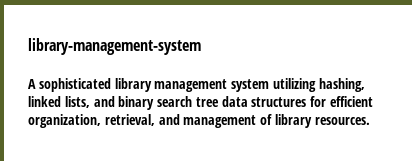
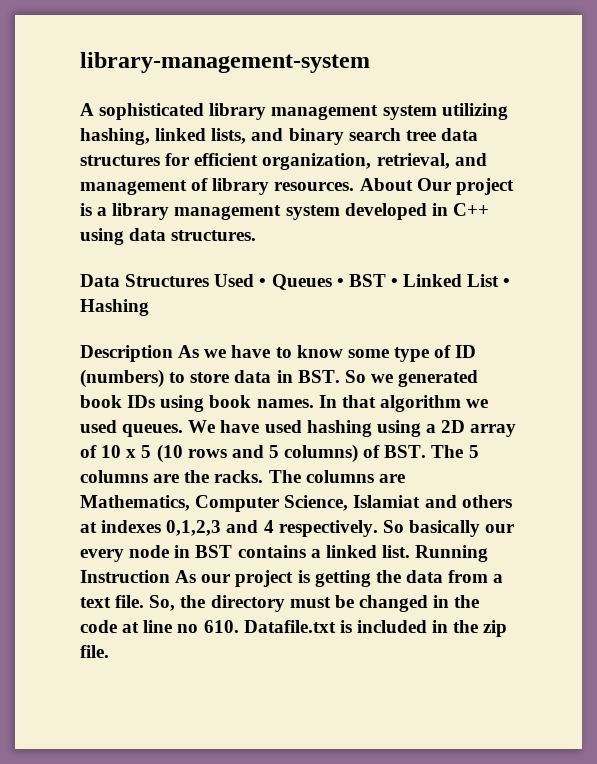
+ About Our project is a library management system developed in C++ using data structures.
+ Data Structures Used • Queues • BST • Linked List • Hashing
+ Description As we have to know some type of ID (numbers) to store data in BST. So we generated book IDs using book names. In that algorithm we used queues. We have used hashing using a 2D array of 10 x 5 (10 rows and 5 columns) of BST. The 5 columns are the racks. The columns are Mathematics, Computer Science, Islamiat and others at indexes 0,1,2,3 and 4 respectively. So basically our every node in BST contains a linked list. Running Instruction As our project is getting the data from a text file. So, the directory must be changed in the code at line no 610. Datafile.txt is included in the zip file.

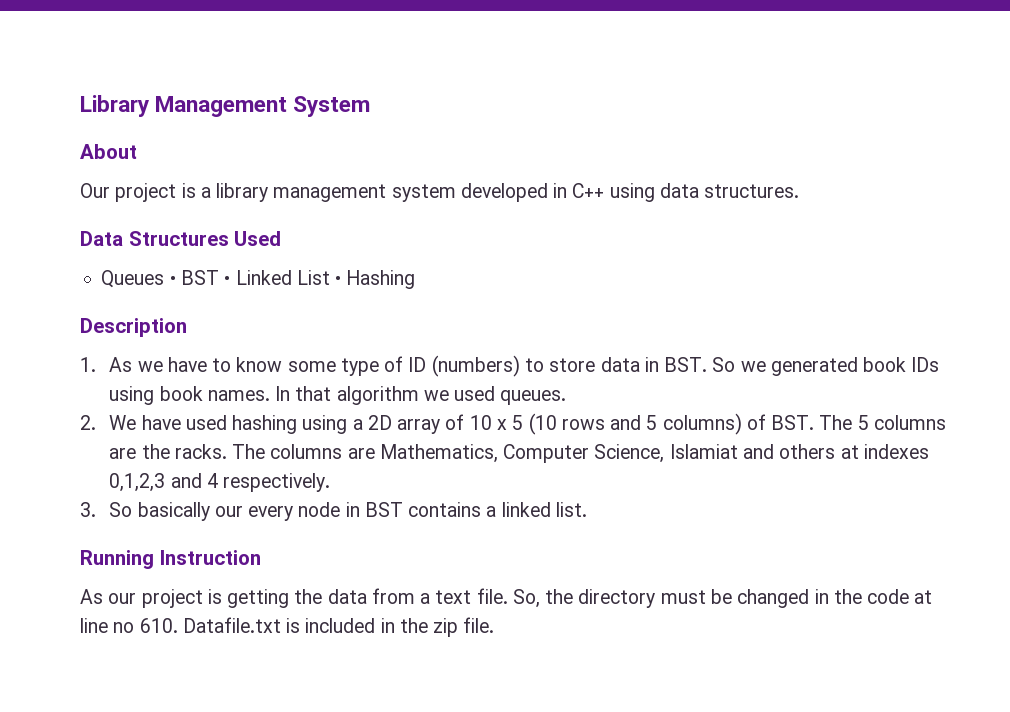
- library-management-system
- A sophisticated library management system utilizing hashing, linked lists, and binary search tree data structures for efficient organization, retrieval, and management of library resources. About Our project is a library management system developed in C++ using data structures.
+ Library Management System
+ About
+ Our project is a library management system developed in C++ using data structures.
- Data Structures Used • Queues • BST • Linked List • Hashing
+ Data Structures Used
+ Queues • BST • Linked List • Hashing
- Description As we have to know some type of ID (numbers) to store data in BST. So we generated book IDs using book names.
+ Description
+ 1. As we have to know some type of ID (numbers) to store data in BST. So we generated book IDs using book names.
- In that algorithm we used queues. We have used hashing using a 2D array of 10 x 5 (10 rows and 5 columns) of BST. The 5 columns are the racks.
+ In that algorithm we used queues.
+ 2. We have used hashing using a 2D array of 10 x 5 (10 rows and 5 columns) of BST. The 5 columns are the racks.
- The columns are Mathematics, Computer Science, Islamiat and others at indexes 0,1,2,3 and 4 respectively. So basically our every node in BST contains a linked list. Running Instruction As our project is getting the data from a text file.
+ The columns are Mathematics, Computer Science, Islamiat and others at indexes 0,1,2,3 and 4 respectively.
+ 3. So basically our every node in BST contains a linked list.
+ Running Instruction
+ As our project is getting the data from a text file.

